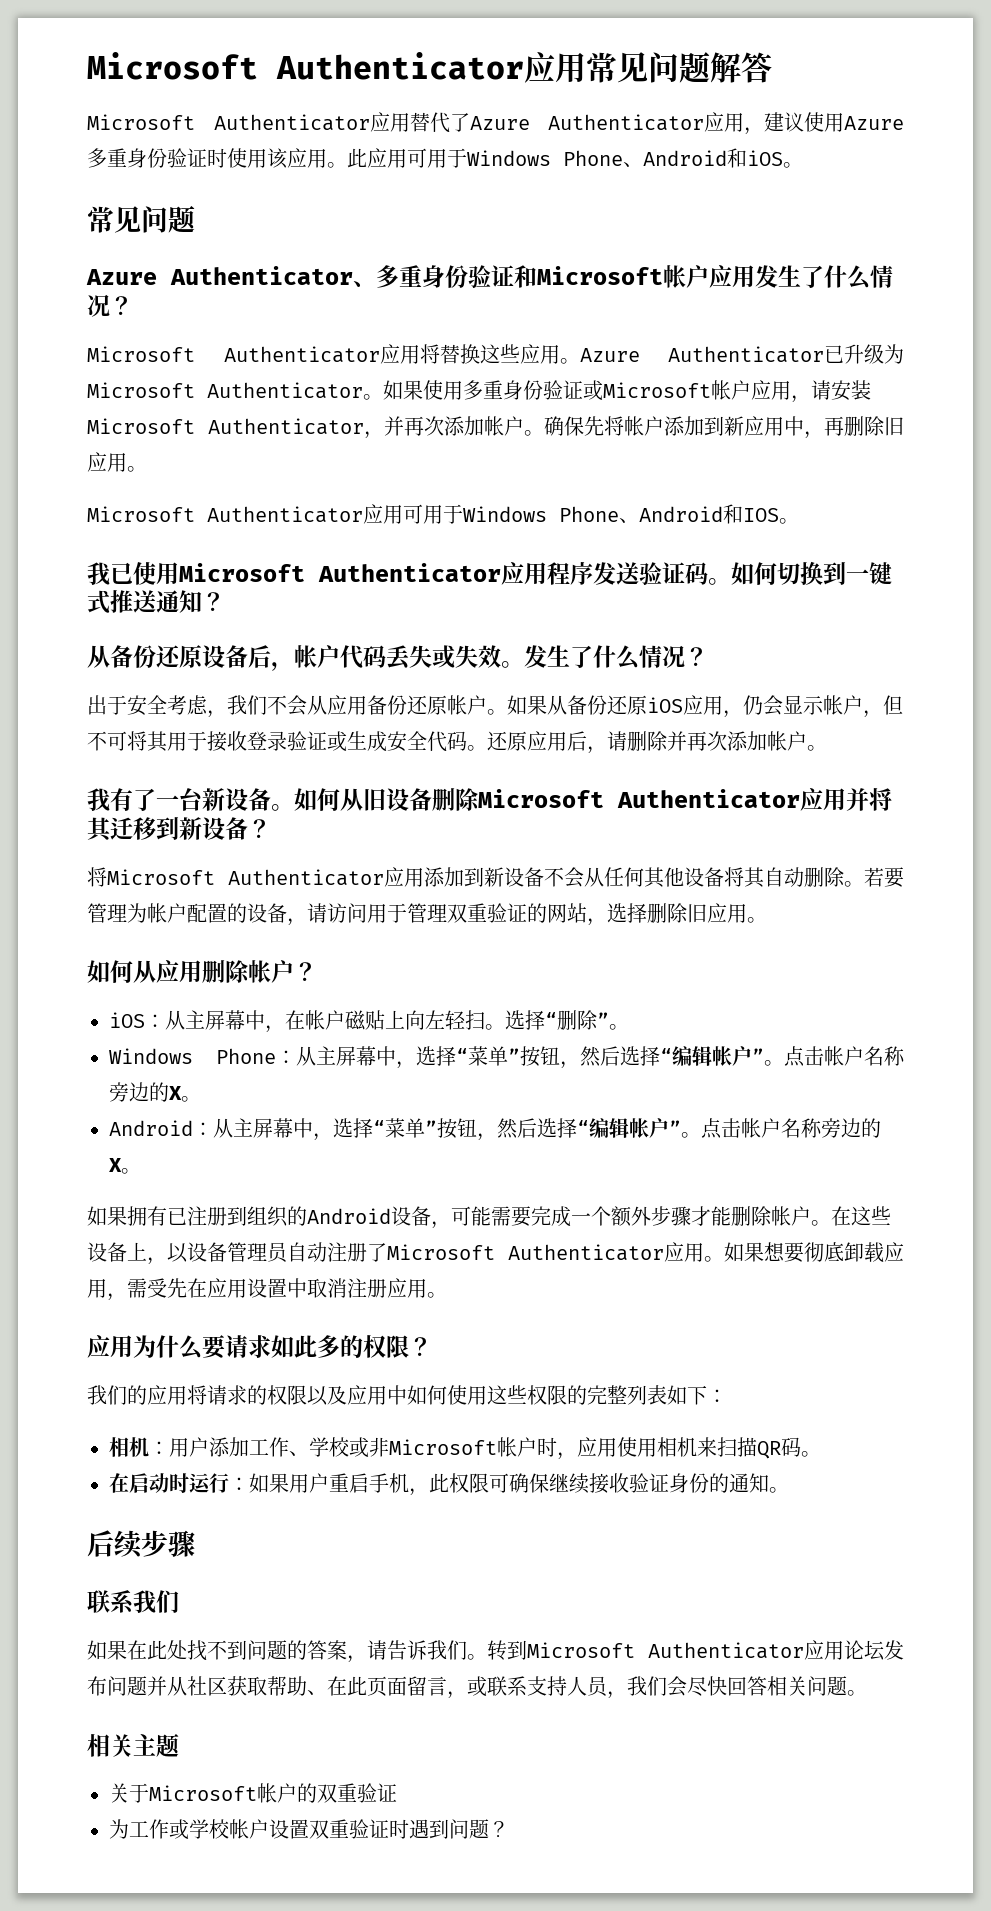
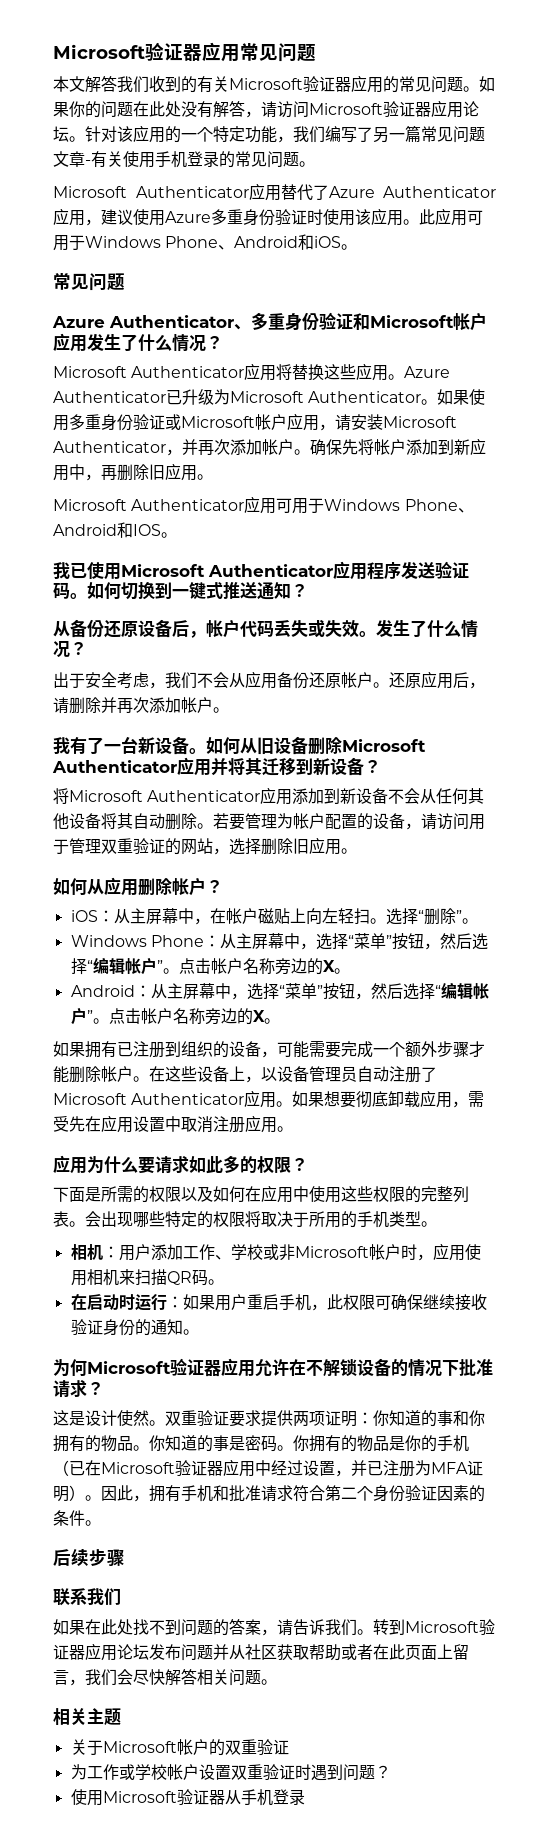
- Microsoft Authenticator应用常见问题解答
+ Microsoft验证器应用常见问题
+ 本文解答我们收到的有关Microsoft验证器应用的常见问题。如果你的问题在此处没有解答，请访问Microsoft验证器应用论坛。针对该应用的一个特定功能，我们编写了另一篇常见问题文章-有关使用手机登录的常见问题。
- 如果从备份还原iOS应用，仍会显示帐户，但不可将其用于接收登录验证或生成安全代码。
- 如果拥有已注册到组织的Android设备，可能需要完成一个额外步骤才能删除帐户。
+ 如果拥有已注册到组织的设备，可能需要完成一个额外步骤才能删除帐户。
- 我们的应用将请求的权限以及应用中如何使用这些权限的完整列表如下：
+ 下面是所需的权限以及如何在应用中使用这些权限的完整列表。会出现哪些特定的权限将取决于所用的手机类型。
+ 为何Microsoft验证器应用允许在不解锁设备的情况下批准请求？
+ 这是设计使然。双重验证要求提供两项证明：你知道的事和你拥有的物品。你知道的事是密码。你拥有的物品是你的手机（已在Microsoft验证器应用中经过设置，并已注册为MFA证明）。因此，拥有手机和批准请求符合第二个身份验证因素的条件。
- 转到Microsoft Authenticator应用论坛发布问题并从社区获取帮助、在此页面留言，或联系支持人员，我们会尽快回答相关问题。
+ 转到Microsoft验证器应用论坛发布问题并从社区获取帮助或者在此页面上留言，我们会尽快解答相关问题。
+ 使用Microsoft验证器从手机登录

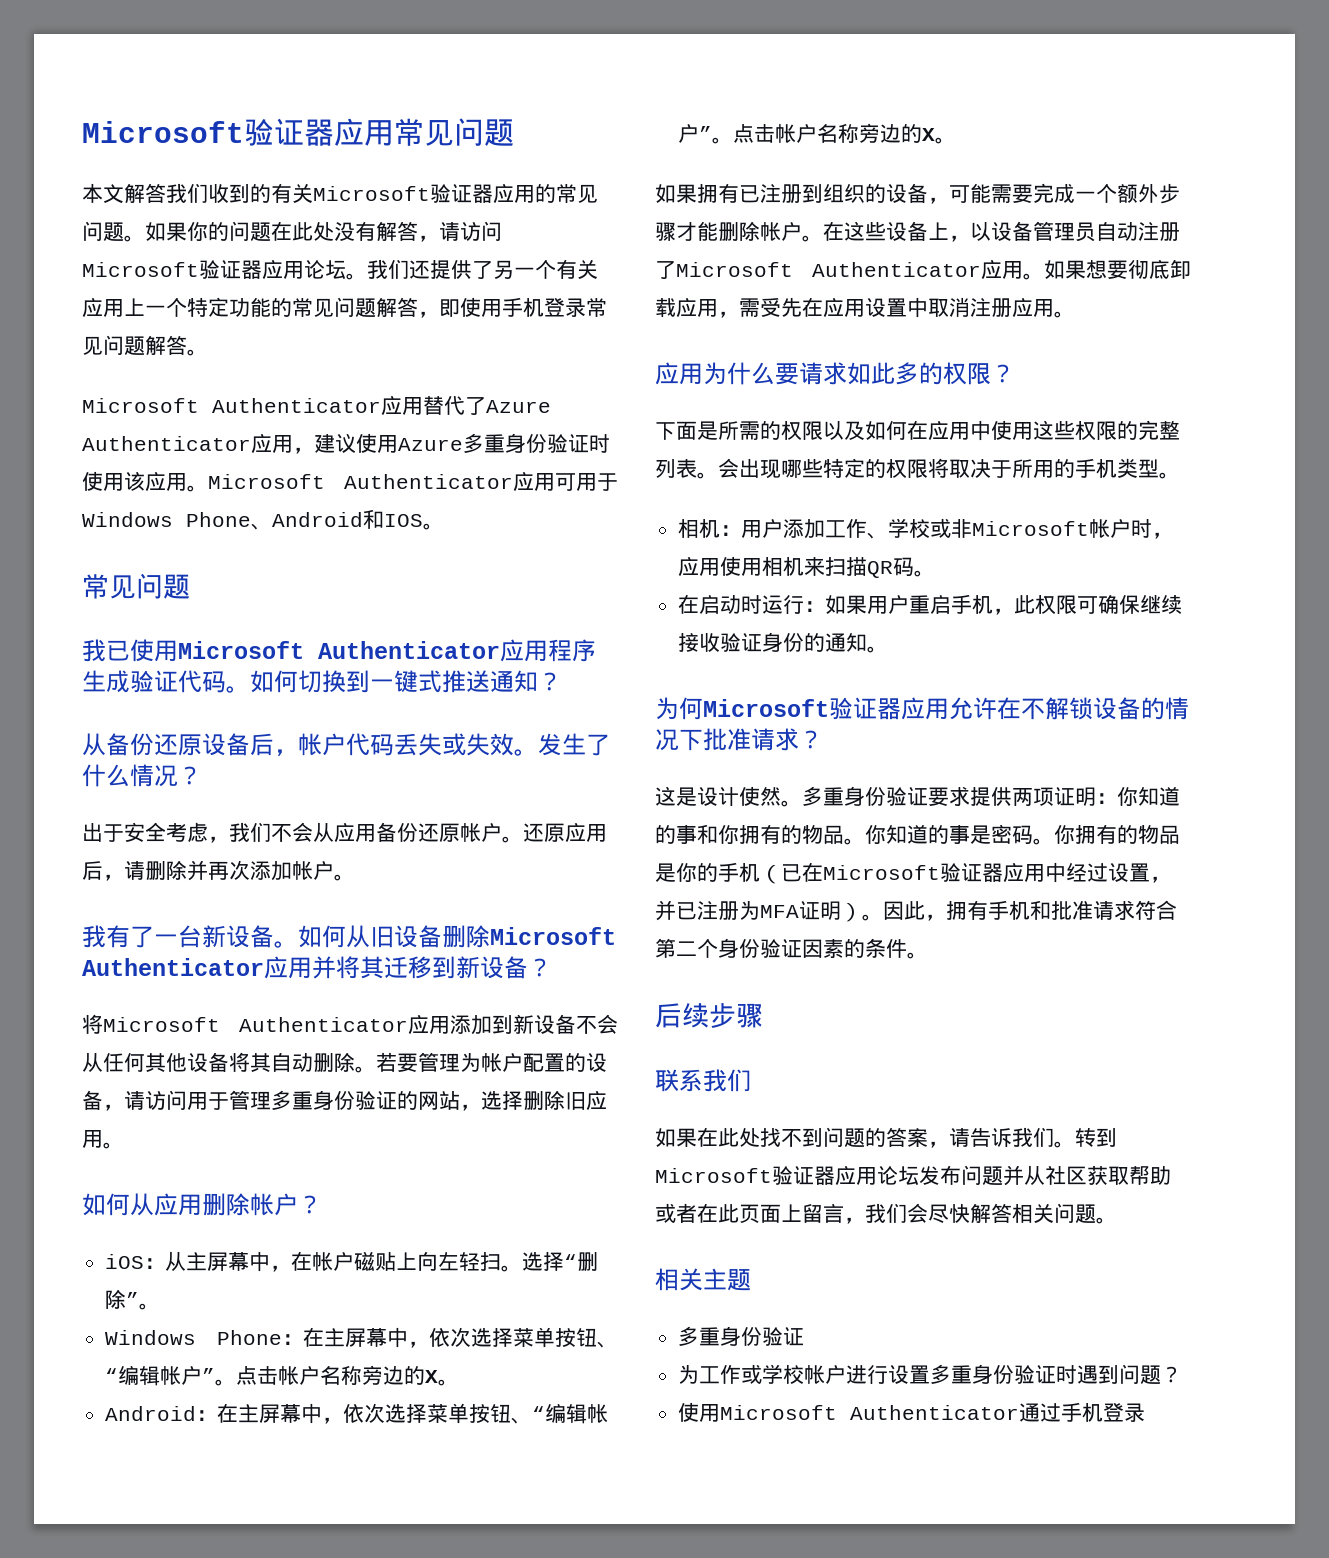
- 针对该应用的一个特定功能，我们编写了另一篇常见问题文章-有关使用手机登录的常见问题。
+ 我们还提供了另一个有关应用上一个特定功能的常见问题解答，即使用手机登录常见问题解答。
- Microsoft Authenticator应用替代了Azure Authenticator应用，建议使用Azure多重身份验证时使用该应用。此应用可用于Windows Phone、Android和iOS。
+ Microsoft Authenticator应用替代了Azure Authenticator应用，建议使用Azure多重身份验证时使用该应用。Microsoft Authenticator应用可用于Windows Phone、Android和IOS。
  常见问题
- Azure Authenticator、多重身份验证和Microsoft帐户应用发生了什么情况？
- Microsoft Authenticator应用将替换这些应用。Azure Authenticator已升级为Microsoft Authenticator。如果使用多重身份验证或Microsoft帐户应用，请安装Microsoft Authenticator，并再次添加帐户。确保先将帐户添加到新应用中，再删除旧应用。
- Microsoft Authenticator应用可用于Windows Phone、Android和IOS。
- 我已使用Microsoft Authenticator应用程序发送验证码。
+ 我已使用Microsoft Authenticator应用程序生成验证代码。
- 若要管理为帐户配置的设备，请访问用于管理双重验证的网站，选择删除旧应用。
+ 若要管理为帐户配置的设备，请访问用于管理多重身份验证的网站，选择删除旧应用。
- Windows Phone：从主屏幕中，选择“菜单”按钮，然后选择“编辑帐户”。
+ Windows Phone：在主屏幕中，依次选择菜单按钮、“编辑帐户”。
- Android：从主屏幕中，选择“菜单”按钮，然后选择“编辑帐户”。
+ Android：在主屏幕中，依次选择菜单按钮、“编辑帐户”。
- 双重验证要求提供两项证明：你知道的事和你拥有的物品。
+ 多重身份验证要求提供两项证明：你知道的事和你拥有的物品。
  相关主题
- 关于Microsoft帐户的双重验证
+ 多重身份验证
- 为工作或学校帐户设置双重验证时遇到问题？
+ 为工作或学校帐户进行设置多重身份验证时遇到问题？
- 使用Microsoft验证器从手机登录
+ 使用Microsoft Authenticator通过手机登录

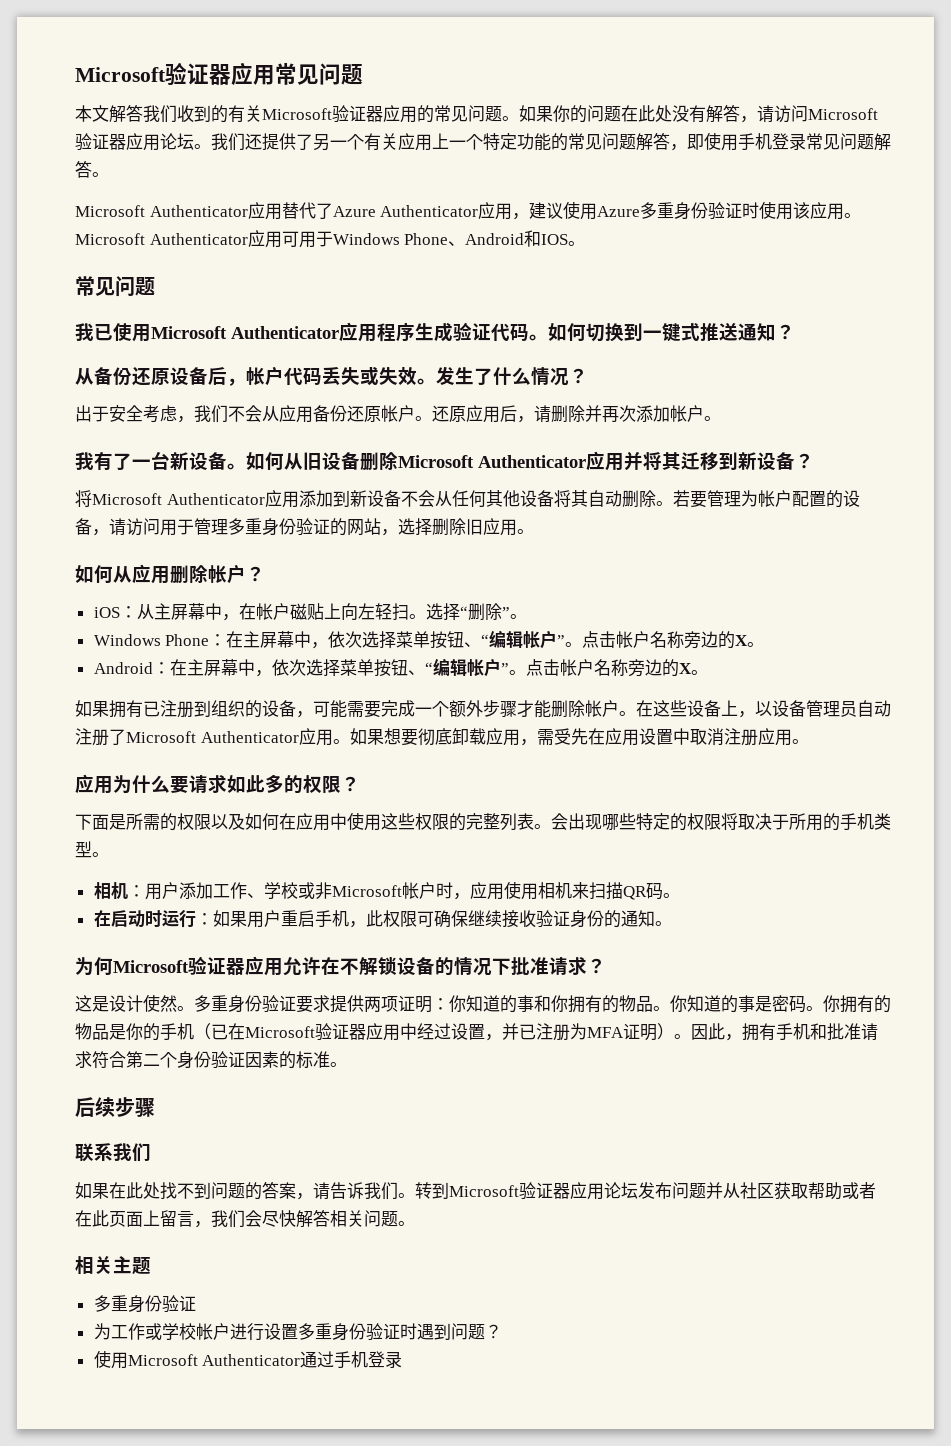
- 因此，拥有手机和批准请求符合第二个身份验证因素的条件。
+ 因此，拥有手机和批准请求符合第二个身份验证因素的标准。

